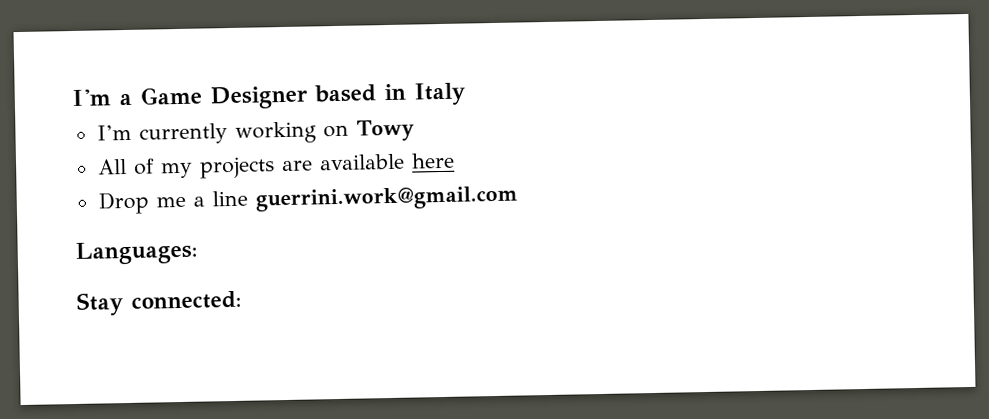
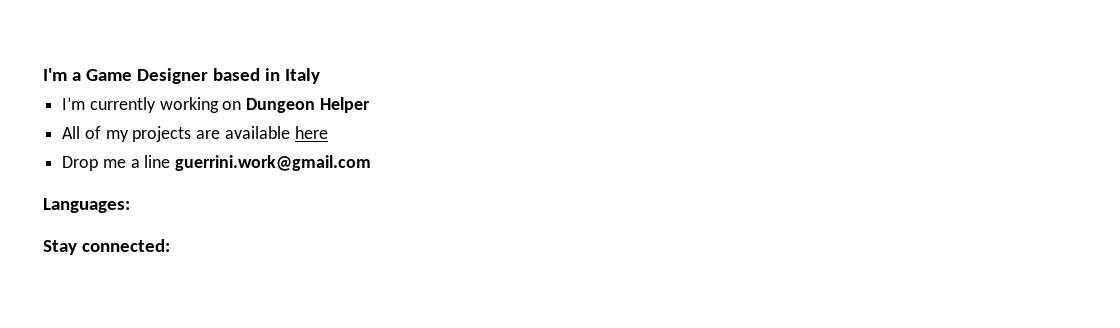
- I’m currently working on Towy
+ I’m currently working on Dungeon Helper

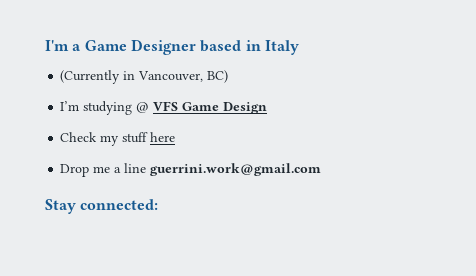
- I’m currently working on Dungeon Helper
- All of my projects are available here
+ (Currently in Vancouver, BC)
+ I’m studying @ VFS Game Design
+ Check my stuff here
- Languages:

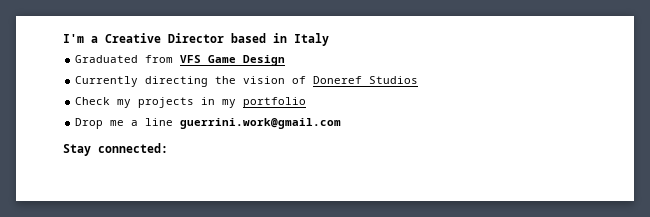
- I'm a Game Designer based in Italy
+ I'm a Creative Director based in Italy
- (Currently in Vancouver, BC)
- I’m studying @ VFS Game Design
- Check my stuff here
+ Graduated from VFS Game Design
+ Currently directing the vision of Doneref Studios
+ Check my projects in my portfolio

